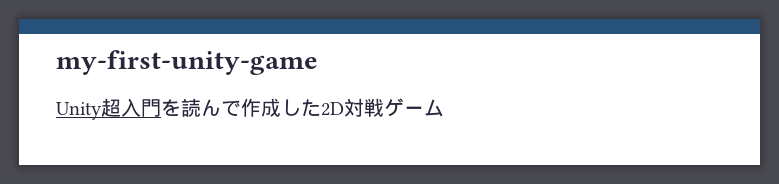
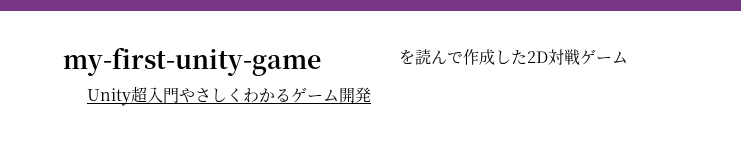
- Unity超入門を読んで作成した2D対戦ゲーム
+ Unity超入門やさしくわかるゲーム開発を読んで作成した2D対戦ゲーム

